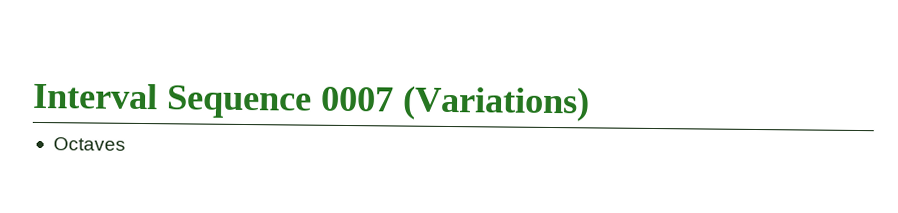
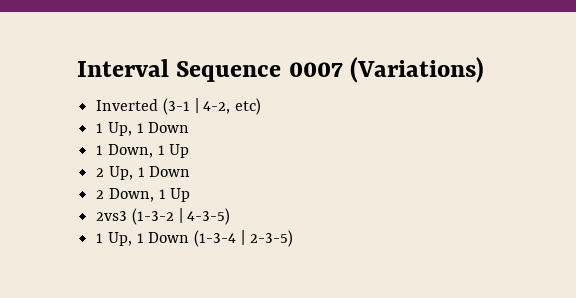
- Octaves
+ Inverted (3-1 | 4-2, etc)
+ 1 Up, 1 Down
+ 1 Down, 1 Up
+ 2 Up, 1 Down
+ 2 Down, 1 Up
+ 2vs3 (1-3-2 | 4-3-5)
+ 1 Up, 1 Down (1-3-4 | 2-3-5)

